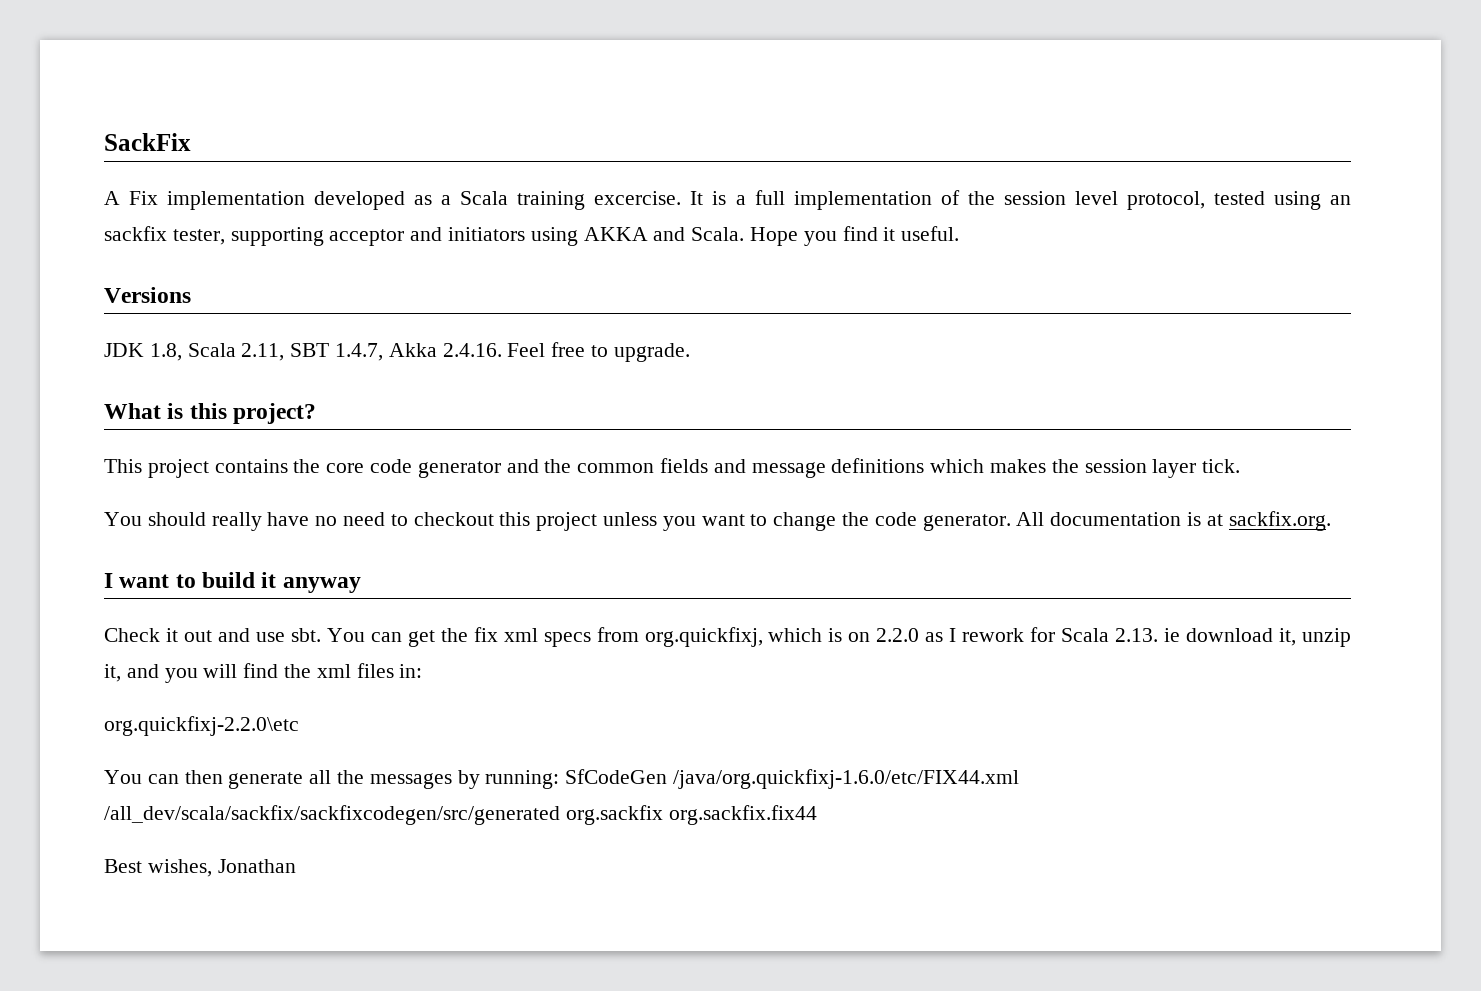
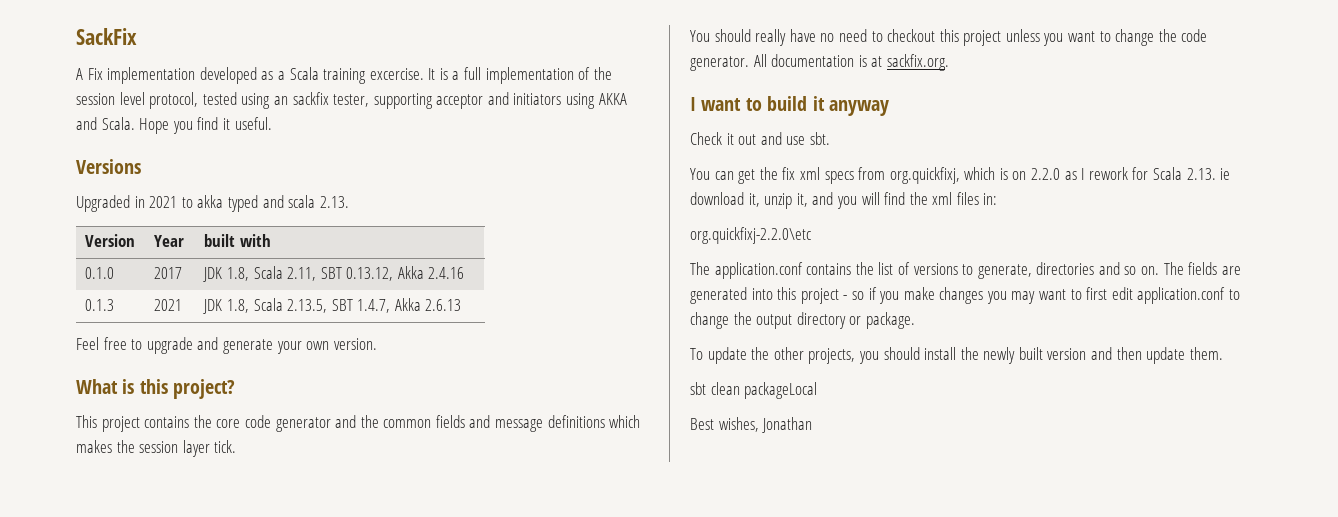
- JDK 1.8, Scala 2.11, SBT 1.4.7, Akka 2.4.16. Feel free to upgrade.
+ Upgraded in 2021 to akka typed and scala 2.13.
+ Version | Year | built with
+ 0.1.0 | 2017 | JDK 1.8, Scala 2.11, SBT 0.13.12, Akka 2.4.16
+ 0.1.3 | 2021 | JDK 1.8, Scala 2.13.5, SBT 1.4.7, Akka 2.6.13
+ Feel free to upgrade and generate your own version.
- Check it out and use sbt. You can get the fix xml specs from org.quickfixj, which is on 2.2.0 as I rework for Scala 2.13. ie download it, unzip it, and you will find the xml files in:
+ Check it out and use sbt.
+ You can get the fix xml specs from org.quickfixj, which is on 2.2.0 as I rework for Scala 2.13. ie download it, unzip it, and you will find the xml files in:
- You can then generate all the messages by running: SfCodeGen /java/org.quickfixj-1.6.0/etc/FIX44.xml /all_dev/scala/sackfix/sackfixcodegen/src/generated org.sackfix org.sackfix.fix44
+ The application.conf contains the list of versions to generate, directories and so on. The fields are generated into this project - so if you make changes you may want to first edit application.conf to change the output directory or package.
+ To update the other projects, you should install the newly built version and then update them.
+ sbt clean packageLocal

